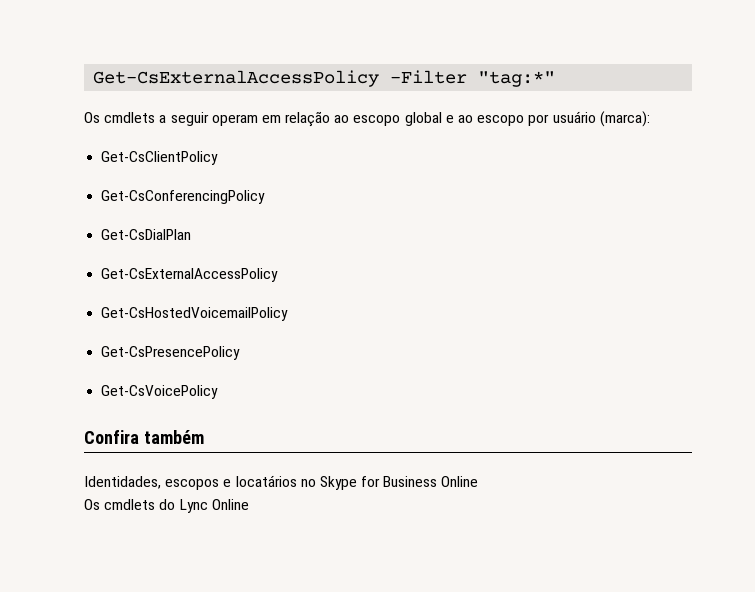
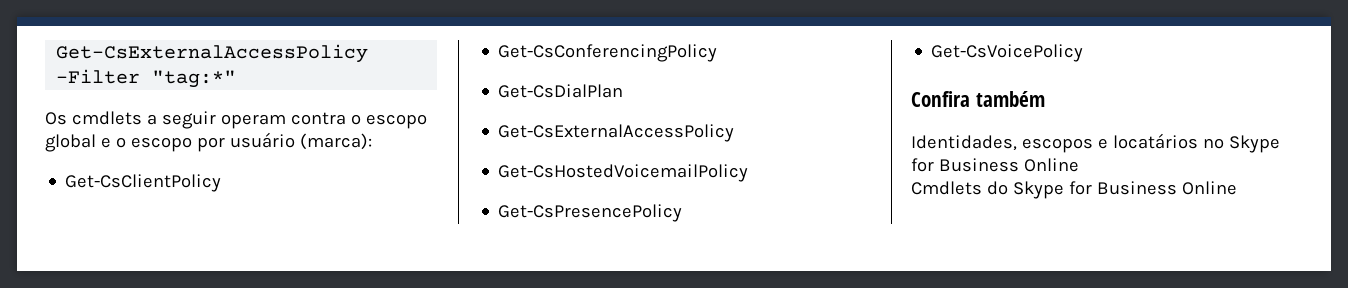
- Os cmdlets a seguir operam em relação ao escopo global e ao escopo por usuário (marca):
+ Os cmdlets a seguir operam contra o escopo global e o escopo por usuário (marca):
- Os cmdlets do Lync Online
+ Cmdlets do Skype for Business Online

